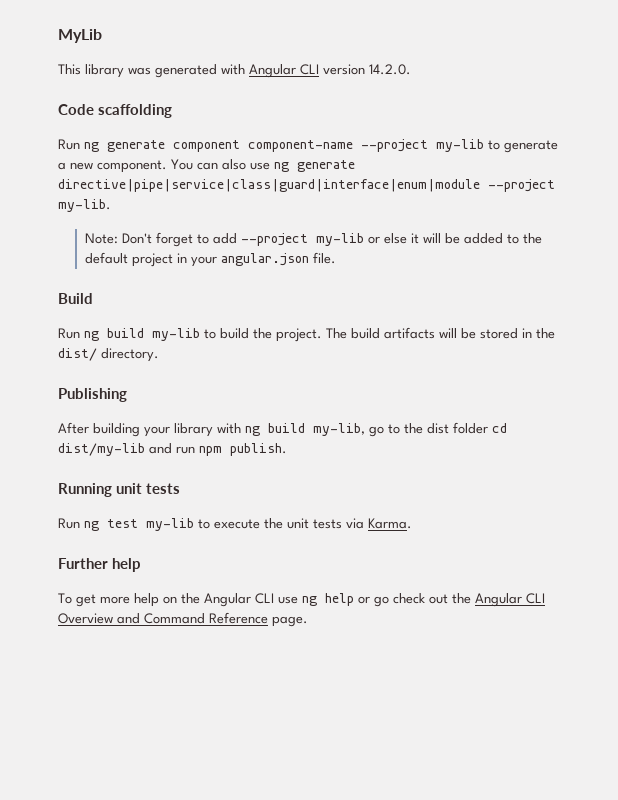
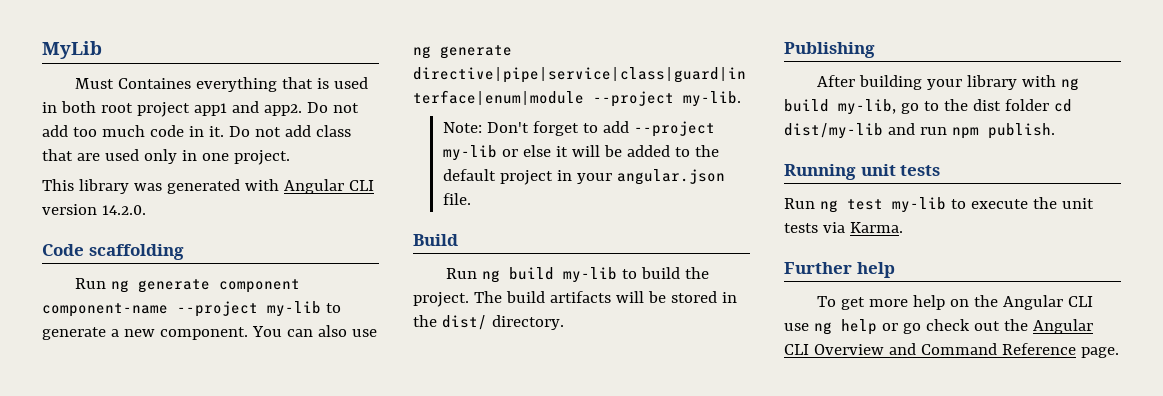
+ Must Containes everything that is used in both root project app1 and app2. Do not add too much code in it. Do not add class that are used only in one project.

